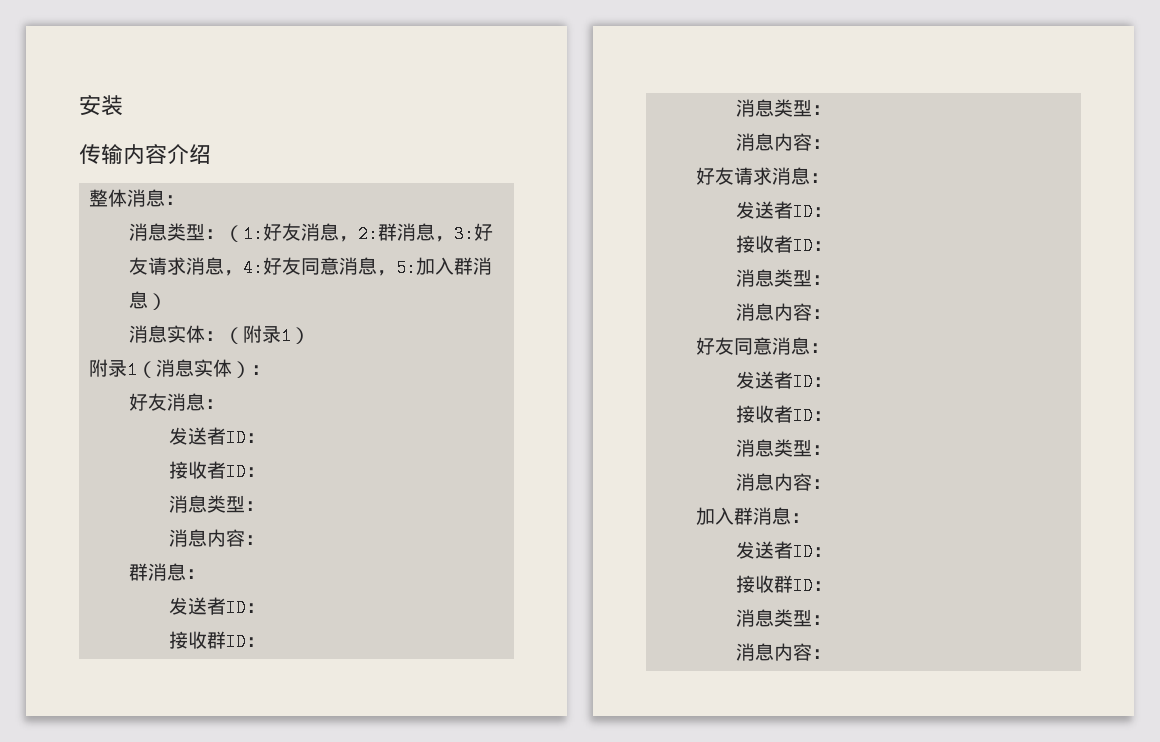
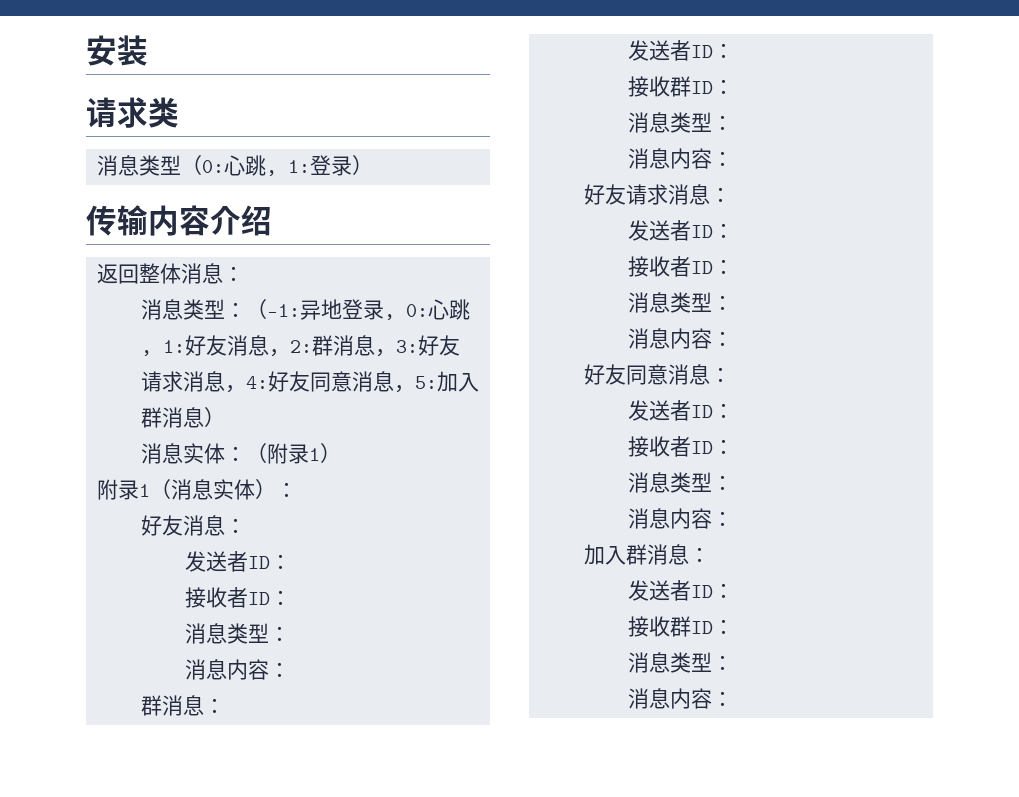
+ 请求类
+ 消息类型（0:心跳, 1:登录）
- 整体消息：
+ 返回整体消息：
- 消息类型：（1:好友消息，2:群消息，3:好友请求消息，4:好友同意消息，5:加入群消息）
+ 消息类型：（-1:异地登录, 0:心跳, 1:好友消息，2:群消息，3:好友请求消息，4:好友同意消息，5:加入群消息）

